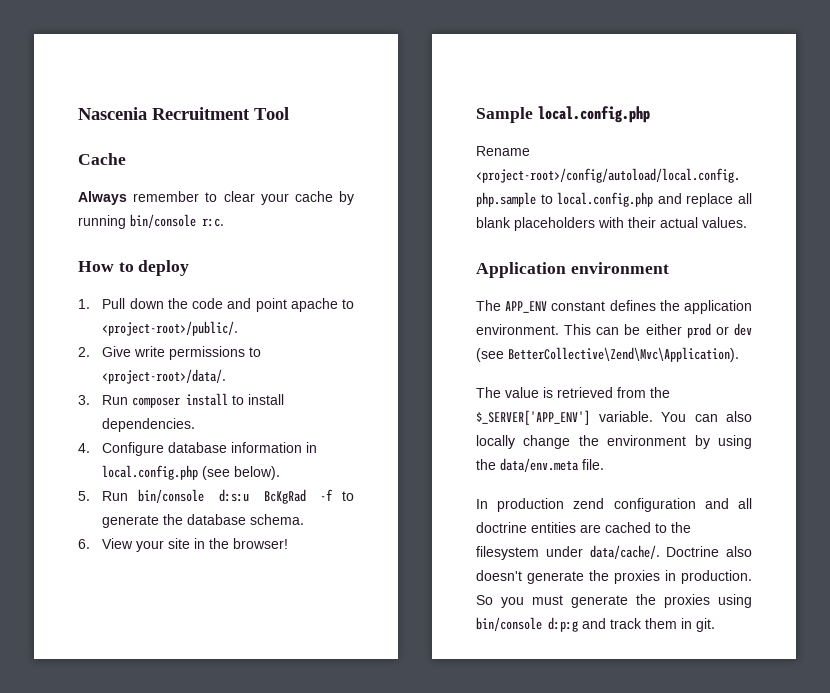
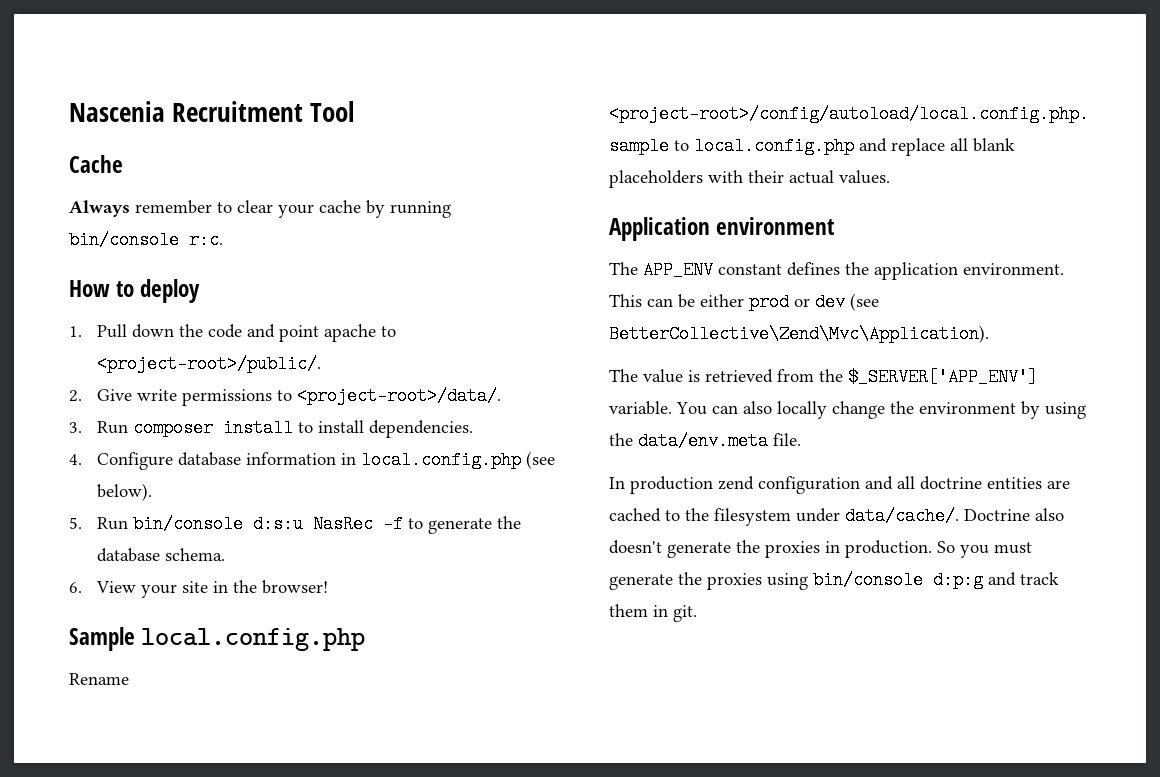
- 5. Run bin/console d:s:u BcKgRad -f to generate the database schema.
+ 5. Run bin/console d:s:u NasRec -f to generate the database schema.

